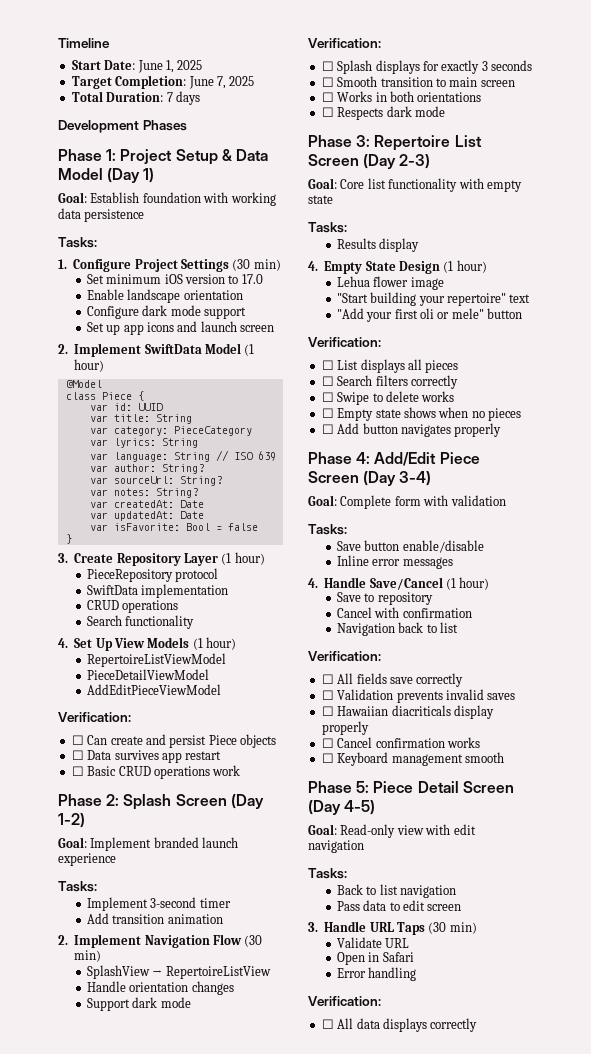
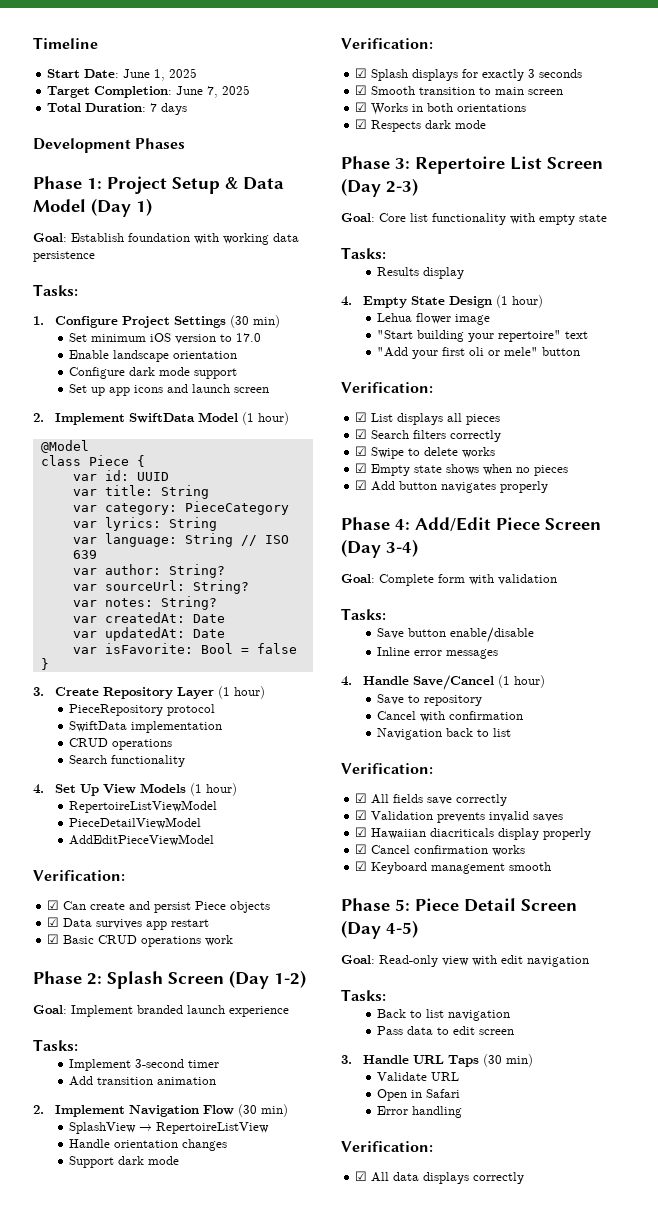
- ☐ Can create and persist Piece objects
+ ☑ Can create and persist Piece objects
- ☐ Data survives app restart
+ ☑ Data survives app restart
- ☐ Basic CRUD operations work
+ ☑ Basic CRUD operations work
- ☐ Splash displays for exactly 3 seconds
+ ☑ Splash displays for exactly 3 seconds
- ☐ Smooth transition to main screen
+ ☑ Smooth transition to main screen
- ☐ Works in both orientations
+ ☑ Works in both orientations
- ☐ Respects dark mode
+ ☑ Respects dark mode
- ☐ List displays all pieces
+ ☑ List displays all pieces
- ☐ Search filters correctly
+ ☑ Search filters correctly
- ☐ Swipe to delete works
+ ☑ Swipe to delete works
- ☐ Empty state shows when no pieces
+ ☑ Empty state shows when no pieces
- ☐ Add button navigates properly
+ ☑ Add button navigates properly
- ☐ All fields save correctly
+ ☑ All fields save correctly
- ☐ Validation prevents invalid saves
+ ☑ Validation prevents invalid saves
- ☐ Hawaiian diacriticals display properly
+ ☑ Hawaiian diacriticals display properly
- ☐ Cancel confirmation works
+ ☑ Cancel confirmation works
- ☐ Keyboard management smooth
+ ☑ Keyboard management smooth
- ☐ All data displays correctly
+ ☑ All data displays correctly

